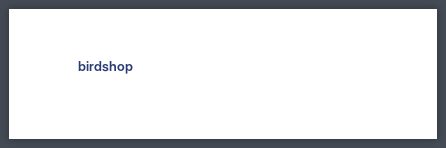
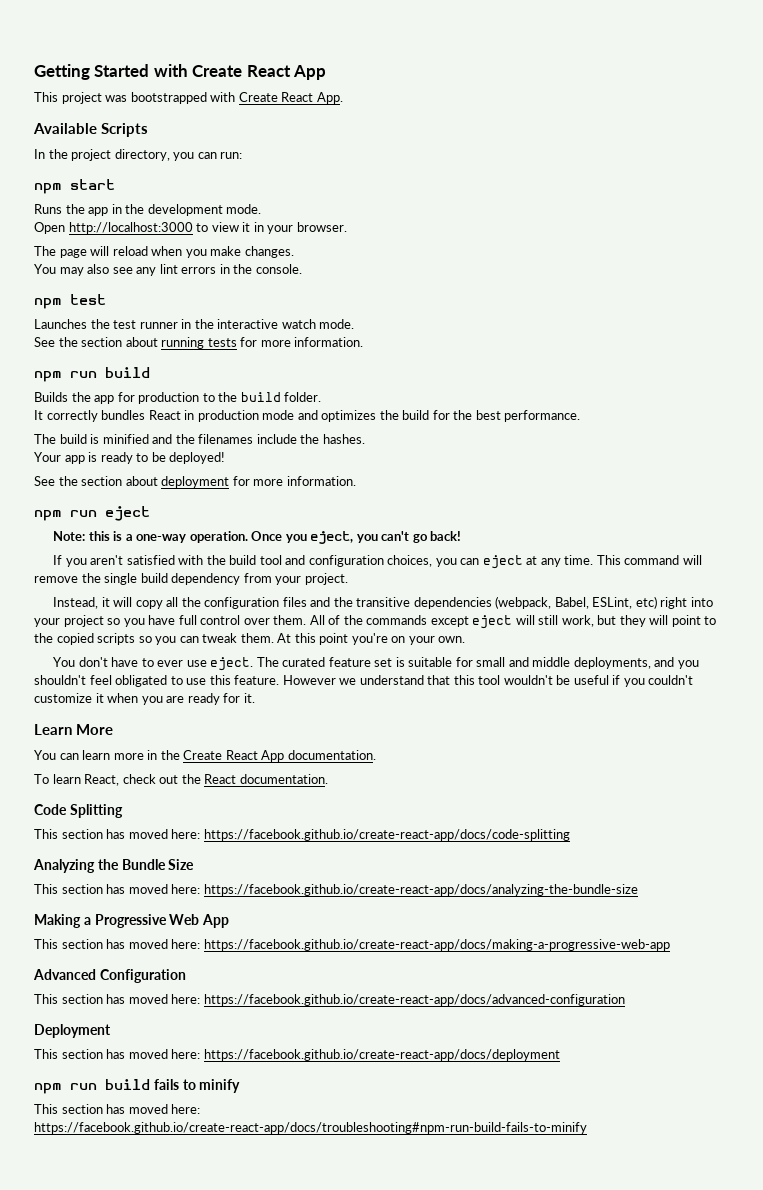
- birdshop
+ Getting Started with Create React App
+ This project was bootstrapped with Create React App.
+ Available Scripts
+ In the project directory, you can run:
+ npm start
+ Runs the app in the development mode.
+ Open http://localhost:3000 to view it in your browser.
+ The page will reload when you make changes.
+ You may also see any lint errors in the console.
+ npm test
+ Launches the test runner in the interactive watch mode.
+ See the section about running tests for more information.
+ npm run build
+ Builds the app for production to the build folder.
+ It correctly bundles React in production mode and optimizes the build for the best performance.
+ The build is minified and the filenames include the hashes.
+ Your app is ready to be deployed!
+ See the section about deployment for more information.
+ npm run eject
+ Note: this is a one-way operation. Once you eject, you can't go back!
+ If you aren't satisfied with the build tool and configuration choices, you can eject at any time. This command will remove the single build dependency from your project.
+ Instead, it will copy all the configuration files and the transitive dependencies (webpack, Babel, ESLint, etc) right into your project so you have full control over them. All of the commands except eject will still work, but they will point to the copied scripts so you can tweak them. At this point you're on your own.
+ You don't have to ever use eject. The curated feature set is suitable for small and middle deployments, and you shouldn't feel obligated to use this feature. However we understand that this tool wouldn't be useful if you couldn't customize it when you are ready for it.
+ Learn More
+ You can learn more in the Create React App documentation.
+ To learn React, check out the React documentation.
+ Code Splitting
+ This section has moved here: https://facebook.github.io/create-react-app/docs/code-splitting
+ Analyzing the Bundle Size
+ This section has moved here: https://facebook.github.io/create-react-app/docs/analyzing-the-bundle-size
+ Making a Progressive Web App
+ This section has moved here: https://facebook.github.io/create-react-app/docs/making-a-progressive-web-app
+ Advanced Configuration
+ This section has moved here: https://facebook.github.io/create-react-app/docs/advanced-configuration
+ Deployment
+ This section has moved here: https://facebook.github.io/create-react-app/docs/deployment
+ npm run build fails to minify
+ This section has moved here: https://facebook.github.io/create-react-app/docs/troubleshooting#npm-run-build-fails-to-minify

